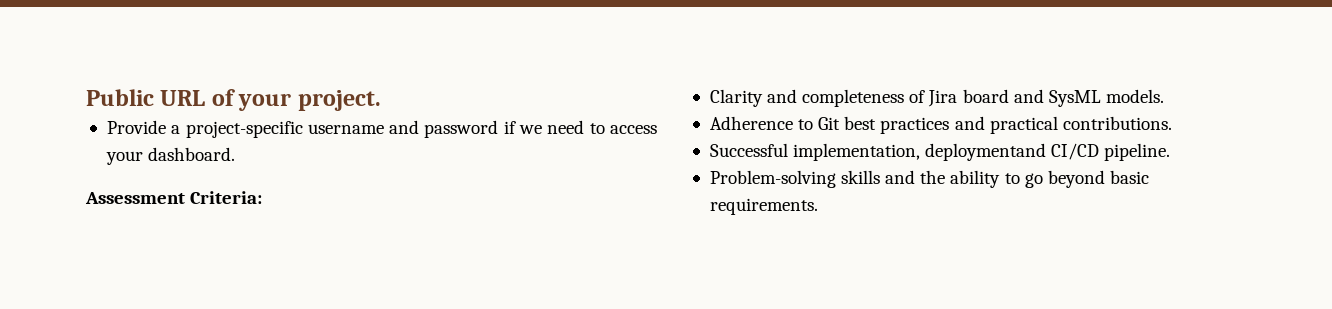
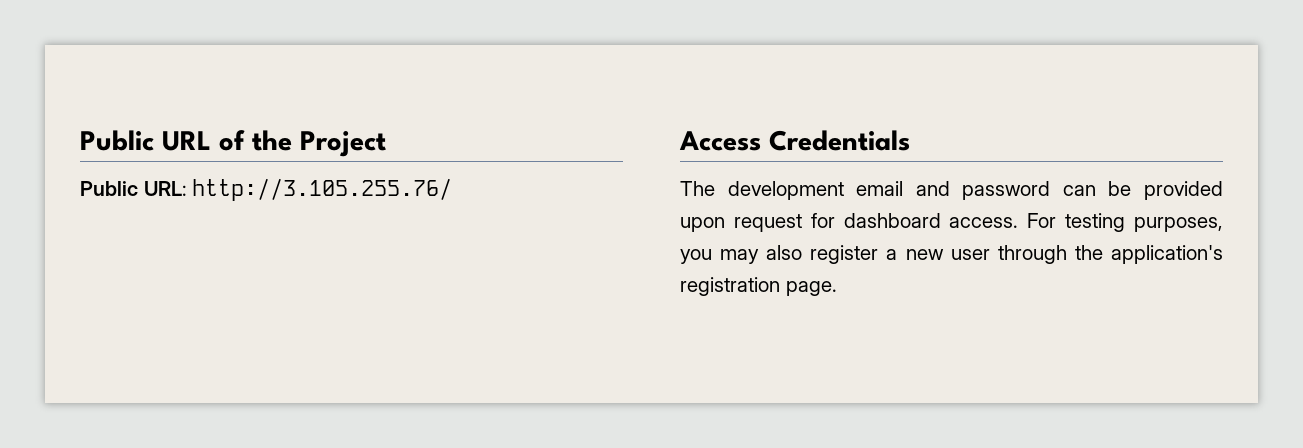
- Public URL of your project.
- Provide a project-specific username and password if we need to access your dashboard.
- Assessment Criteria:
- Clarity and completeness of Jira board and SysML models.
- Adherence to Git best practices and practical contributions.
- Successful implementation, deploymentand CI/CD pipeline.
- Problem-solving skills and the ability to go beyond basic requirements.
+ Public URL of the Project
+ Public URL: http://3.105.255.76/
+ Access Credentials
+ The development email and password can be provided upon request for dashboard access. For testing purposes, you may also register a new user through the application's registration page.

